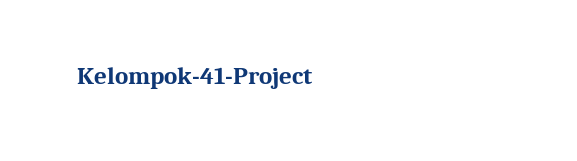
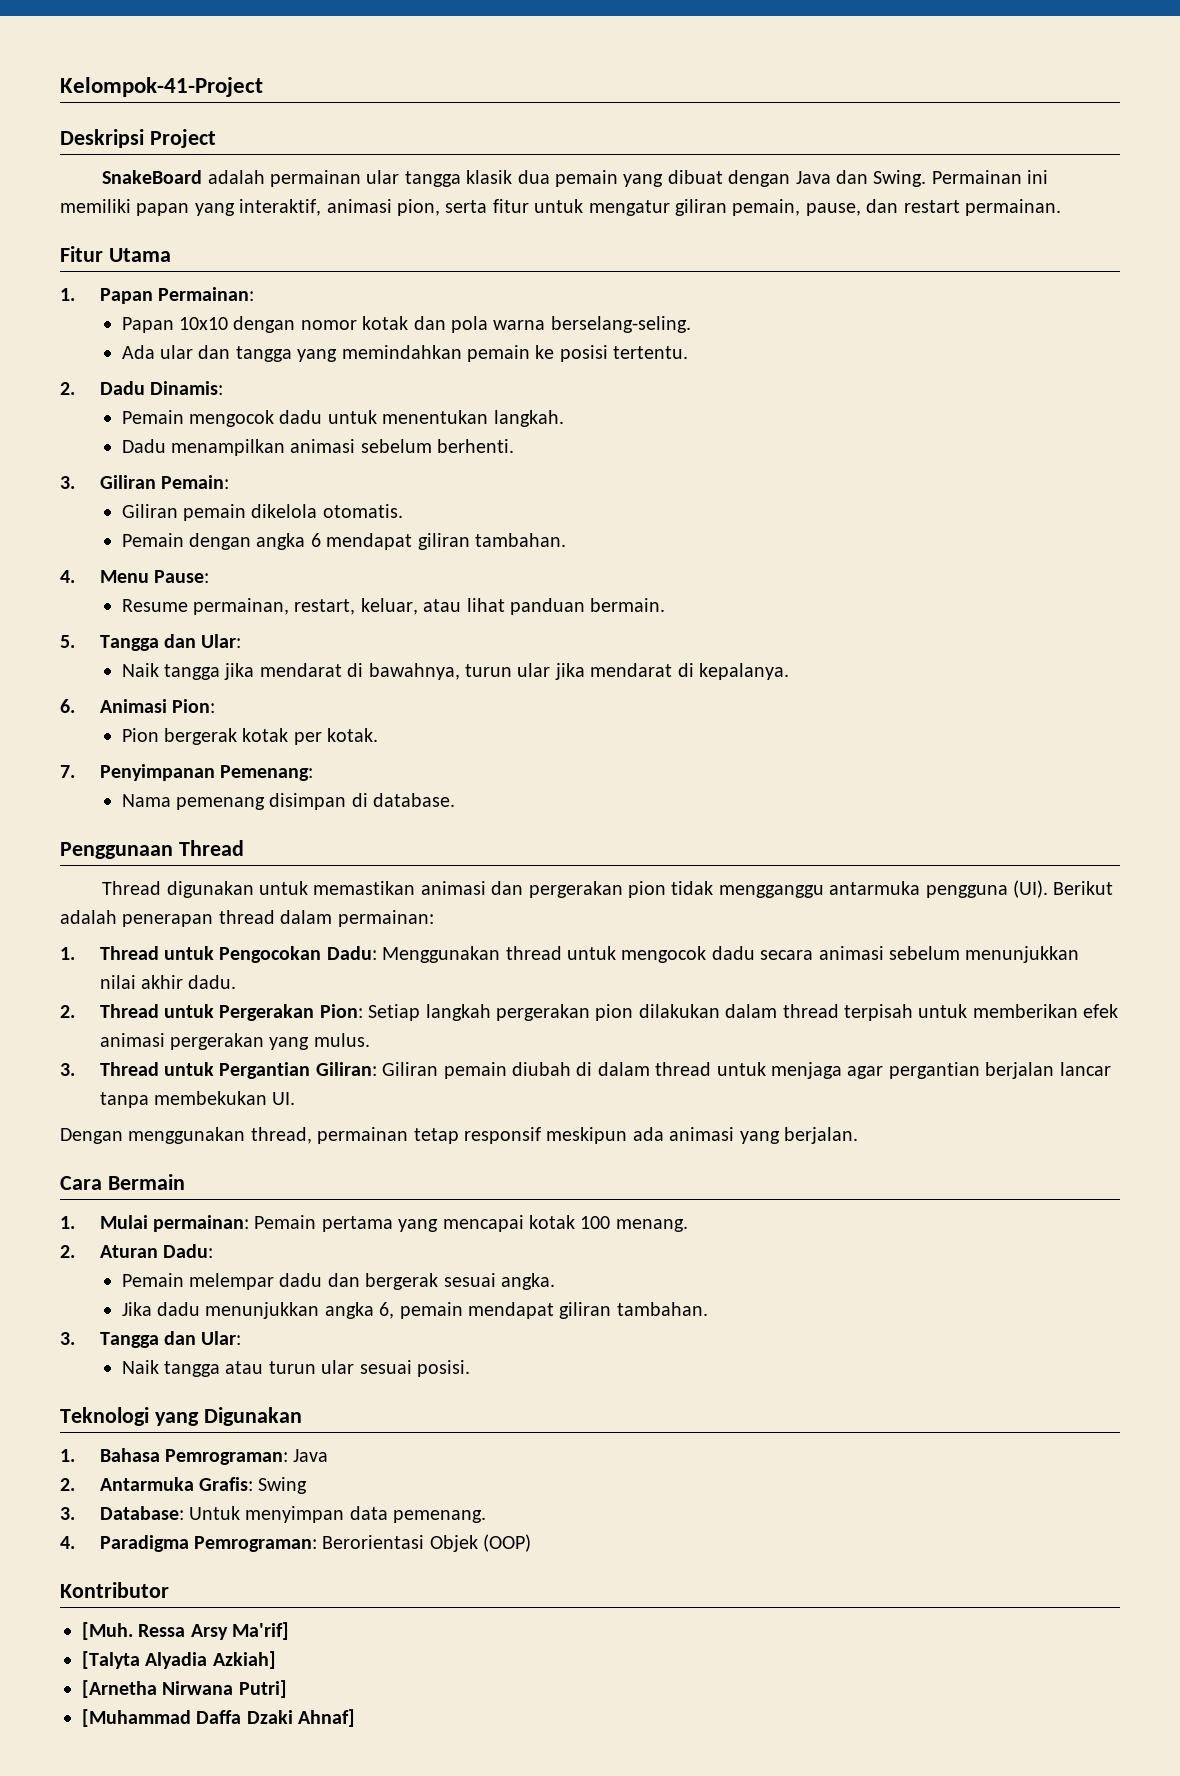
+ Deskripsi Project
+ SnakeBoard adalah permainan ular tangga klasik dua pemain yang dibuat dengan Java dan Swing. Permainan ini memiliki papan yang interaktif, animasi pion, serta fitur untuk mengatur giliran pemain, pause, dan restart permainan.
+ Fitur Utama
+ 1. Papan Permainan:
+ Papan 10x10 dengan nomor kotak dan pola warna berselang-seling.
+ Ada ular dan tangga yang memindahkan pemain ke posisi tertentu.
+ 2. Dadu Dinamis:
+ Pemain mengocok dadu untuk menentukan langkah.
+ Dadu menampilkan animasi sebelum berhenti.
+ 3. Giliran Pemain:
+ Giliran pemain dikelola otomatis.
+ Pemain dengan angka 6 mendapat giliran tambahan.
+ 4. Menu Pause:
+ Resume permainan, restart, keluar, atau lihat panduan bermain.
+ 5. Tangga dan Ular:
+ Naik tangga jika mendarat di bawahnya, turun ular jika mendarat di kepalanya.
+ 6. Animasi Pion:
+ Pion bergerak kotak per kotak.
+ 7. Penyimpanan Pemenang:
+ Nama pemenang disimpan di database.
+ Penggunaan Thread
+ Thread digunakan untuk memastikan animasi dan pergerakan pion tidak mengganggu antarmuka pengguna (UI). Berikut adalah penerapan thread dalam permainan:
+ 1. Thread untuk Pengocokan Dadu: Menggunakan thread untuk mengocok dadu secara animasi sebelum menunjukkan nilai akhir dadu.
+ 2. Thread untuk Pergerakan Pion: Setiap langkah pergerakan pion dilakukan dalam thread terpisah untuk memberikan efek animasi pergerakan yang mulus.
+ 3. Thread untuk Pergantian Giliran: Giliran pemain diubah di dalam thread untuk menjaga agar pergantian berjalan lancar tanpa membekukan UI.
+ Dengan menggunakan thread, permainan tetap responsif meskipun ada animasi yang berjalan.
+ Cara Bermain
+ 1. Mulai permainan: Pemain pertama yang mencapai kotak 100 menang.
+ 2. Aturan Dadu:
+ Pemain melempar dadu dan bergerak sesuai angka.
+ Jika dadu menunjukkan angka 6, pemain mendapat giliran tambahan.
+ 3. Tangga dan Ular:
+ Naik tangga atau turun ular sesuai posisi.
+ Teknologi yang Digunakan
+ 1. Bahasa Pemrograman: Java
+ 2. Antarmuka Grafis: Swing
+ 3. Database: Untuk menyimpan data pemenang.
+ 4. Paradigma Pemrograman: Berorientasi Objek (OOP)
+ Kontributor
+ [Muh. Ressa Arsy Ma'rif]
+ [Talyta Alyadia Azkiah]
+ [Arnetha Nirwana Putri]
+ [Muhammad Daffa Dzaki Ahnaf]

